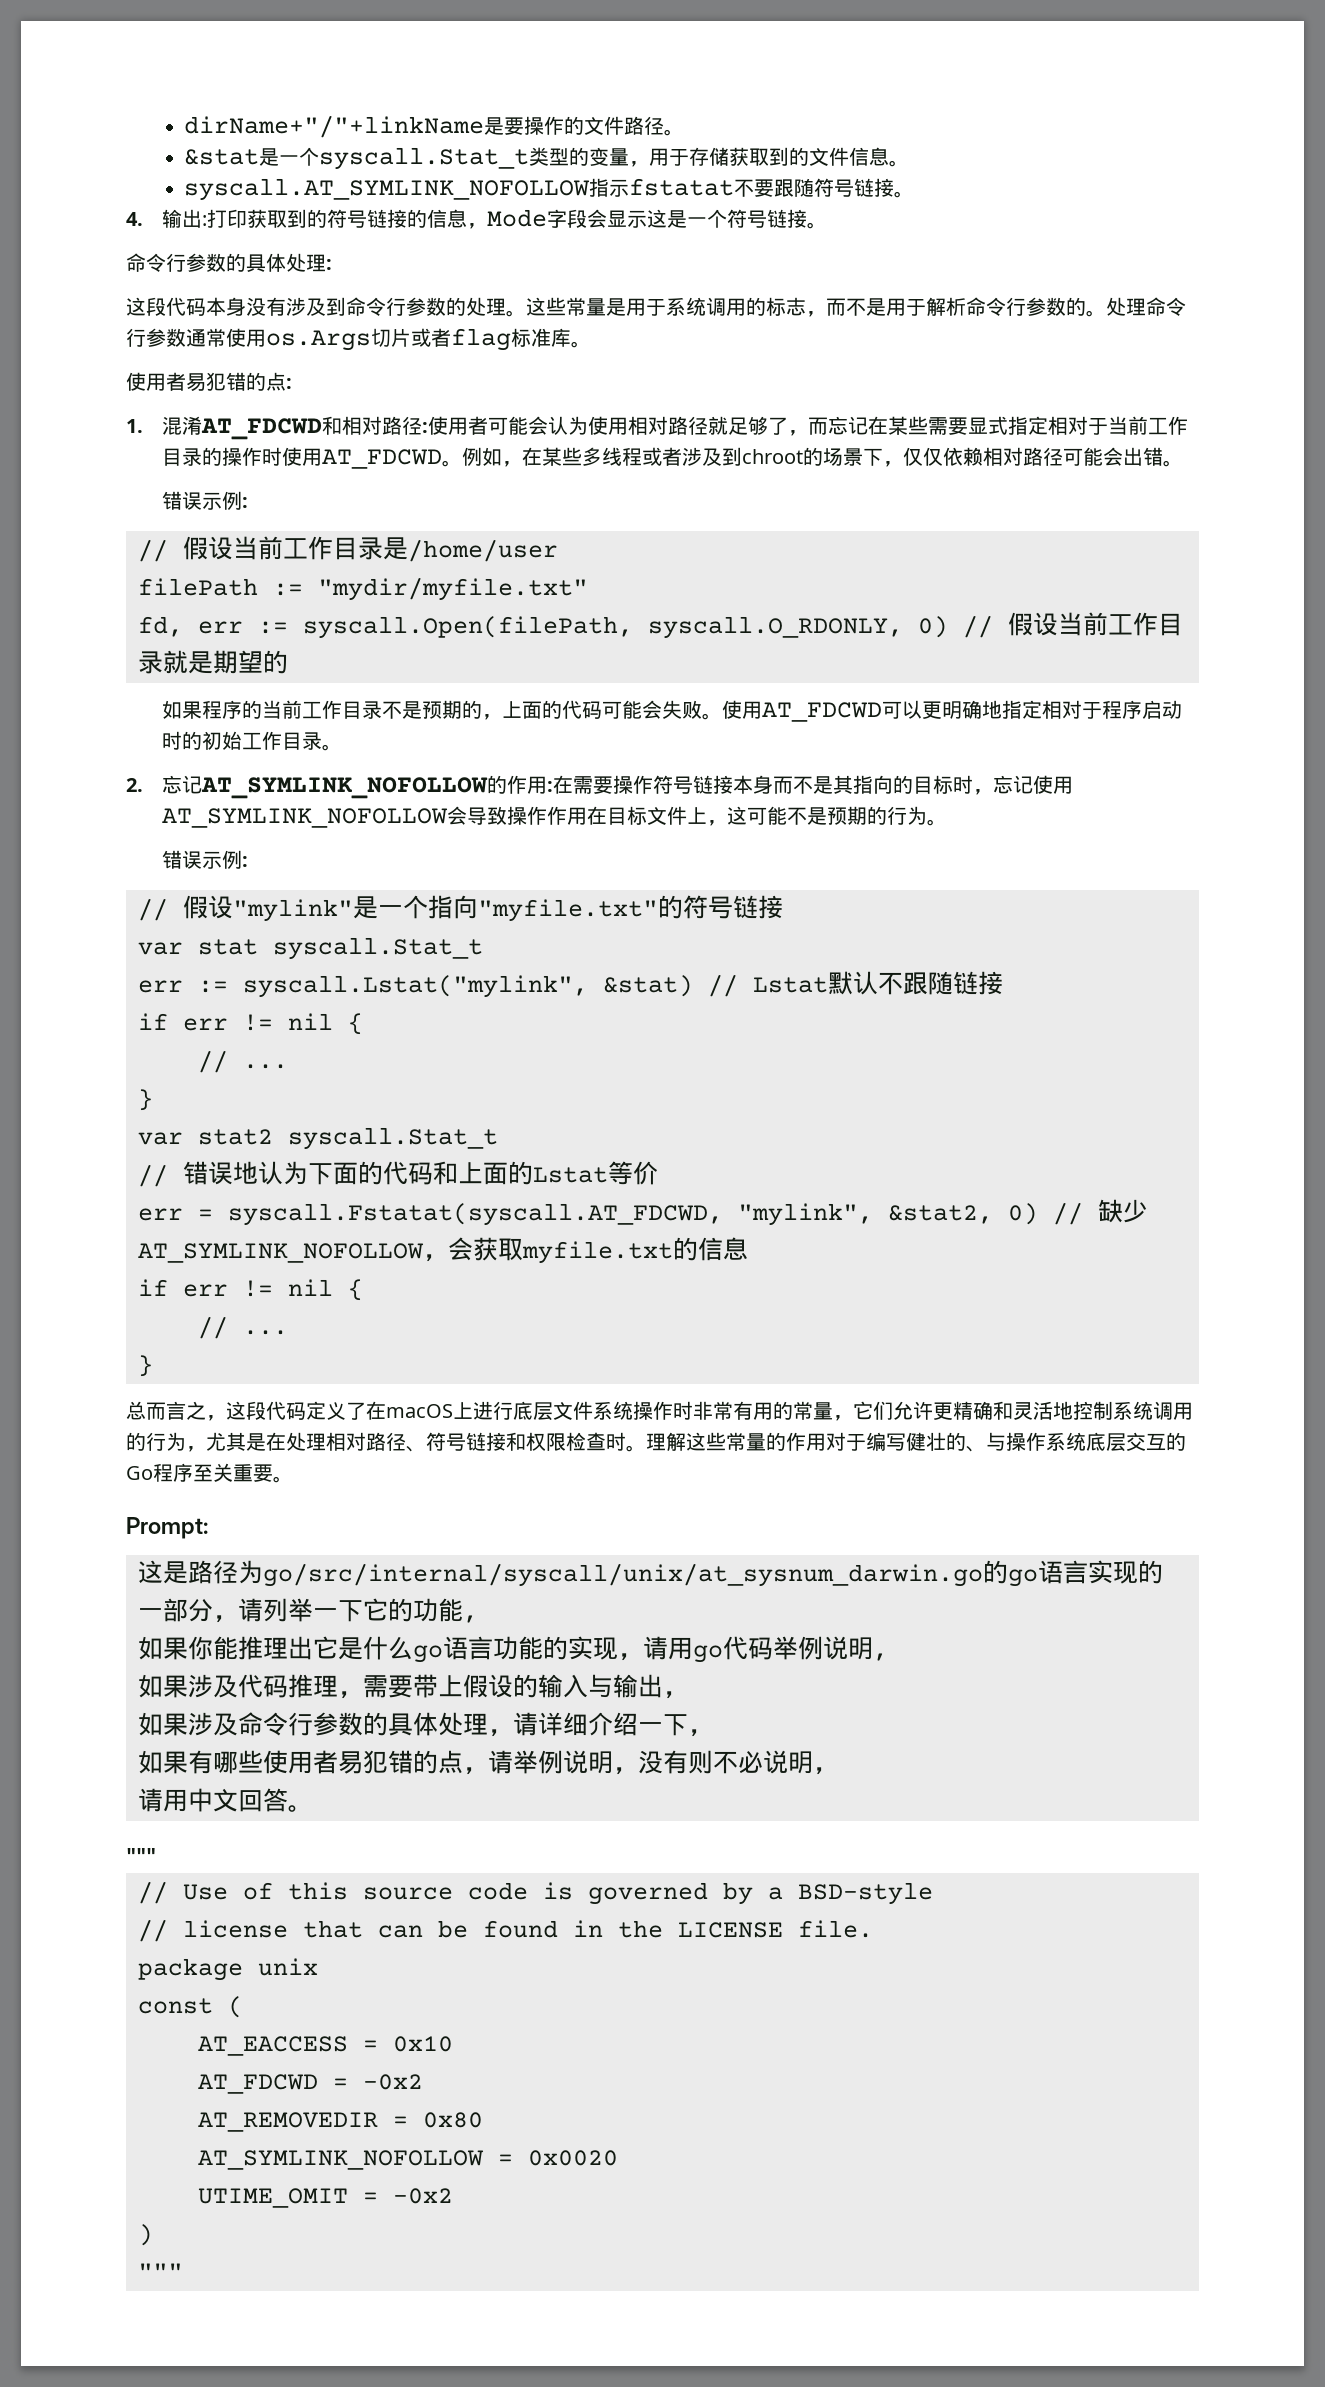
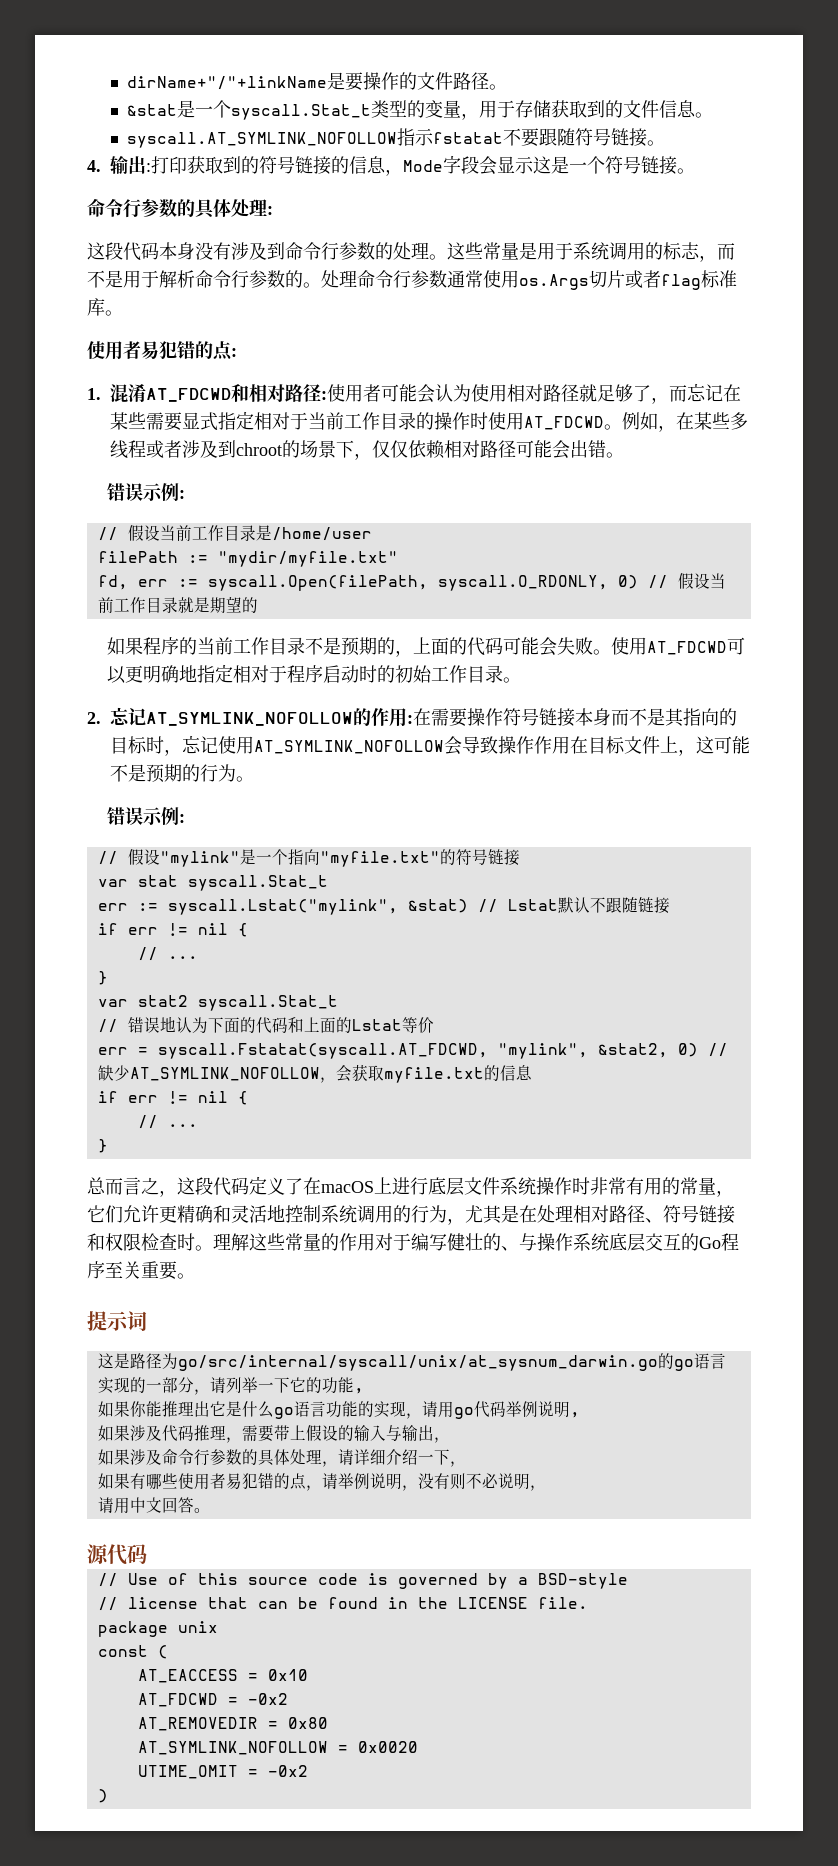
- Prompt:
+ 提示词
  请用中文回答。
- """
+ 源代码
  )
- """

